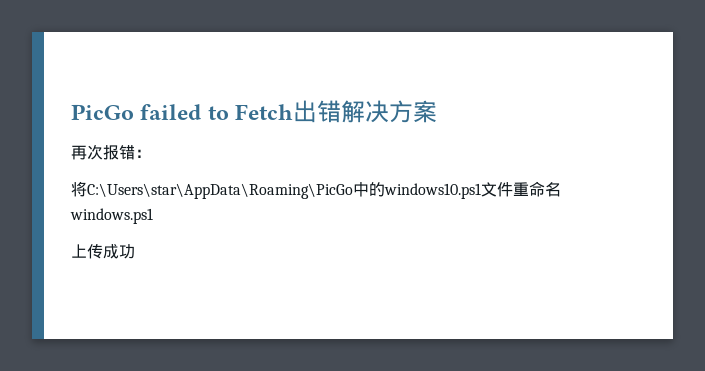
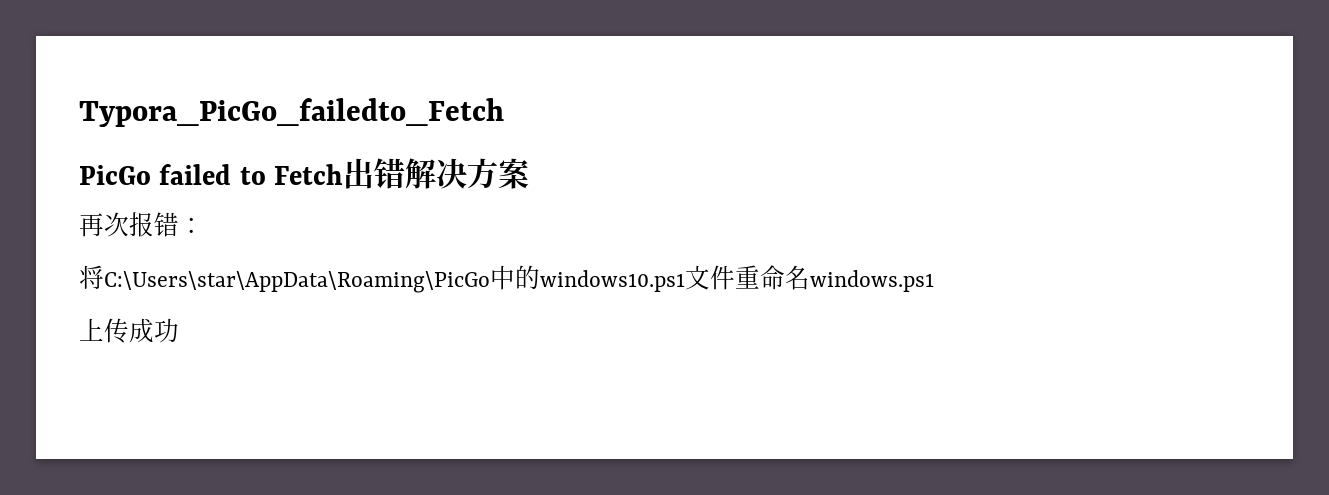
+ Typora_PicGo_failedto_Fetch

